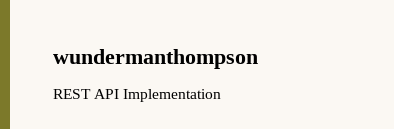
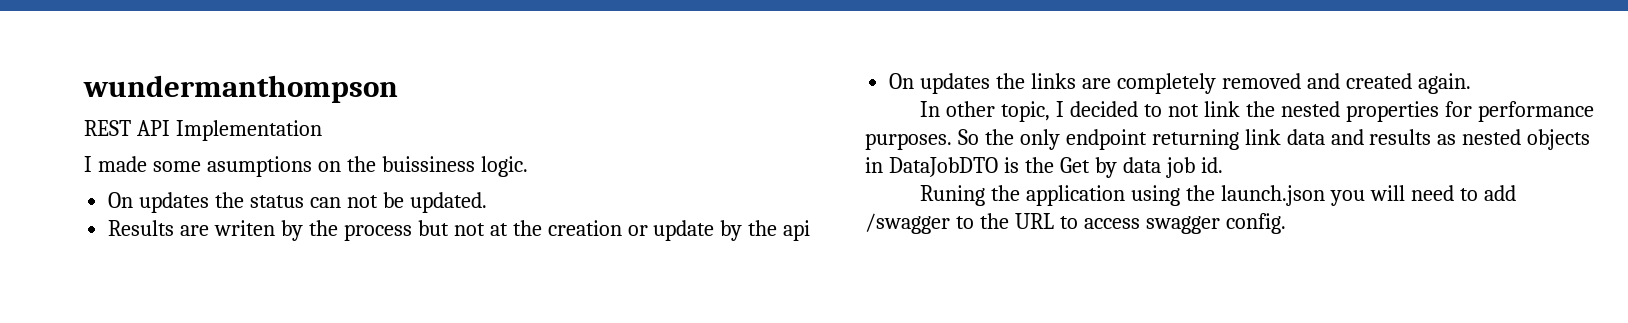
+ I made some asumptions on the buissiness logic.
+ On updates the status can not be updated.
+ Results are writen by the process but not at the creation or update by the api
+ On updates the links are completely removed and created again.
+ In other topic, I decided to not link the nested properties for performance purposes. So the only endpoint returning link data and results as nested objects in DataJobDTO is the Get by data job id.
+ Runing the application using the launch.json you will need to add /swagger to the URL to access swagger config.

